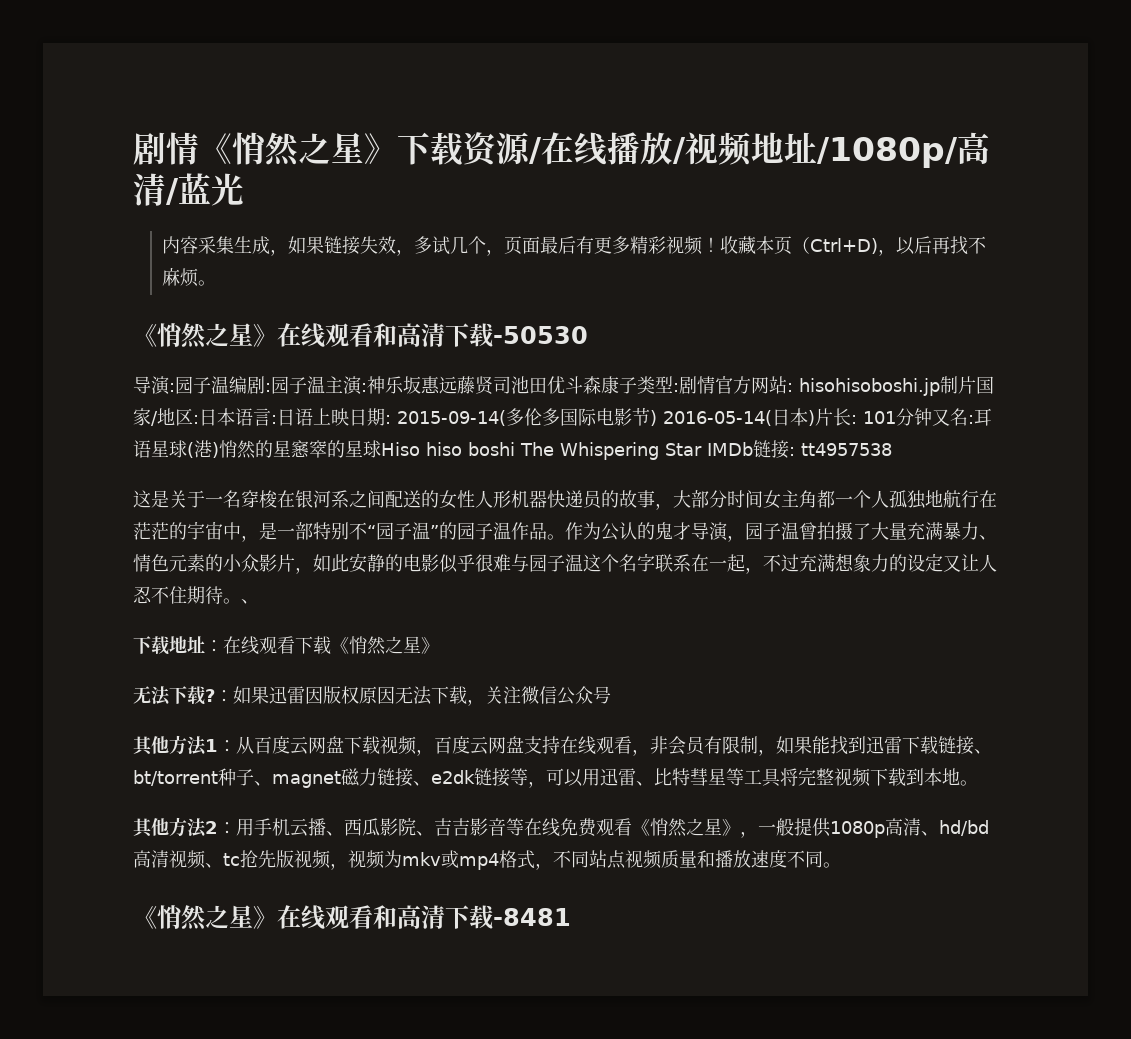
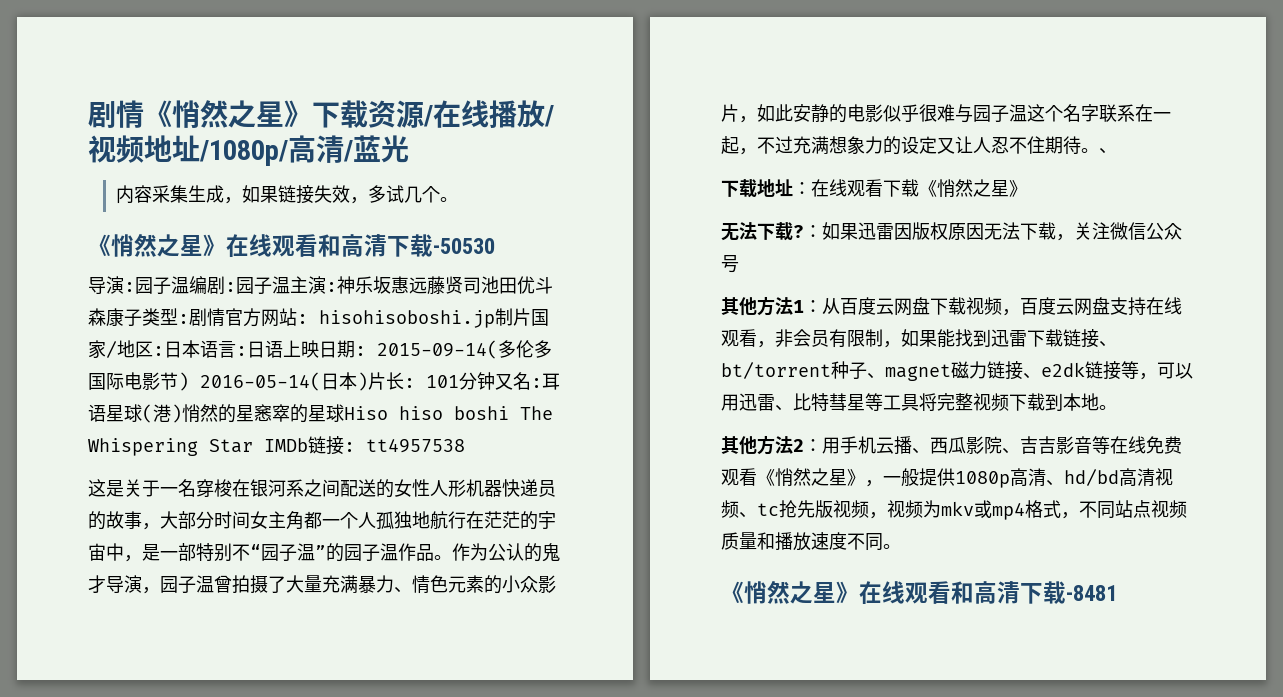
- 内容采集生成，如果链接失效，多试几个，页面最后有更多精彩视频！收藏本页（Ctrl+D)，以后再找不麻烦。
+ 内容采集生成，如果链接失效，多试几个。

